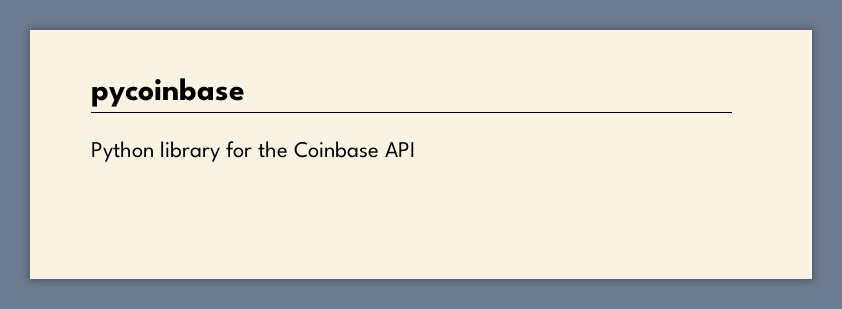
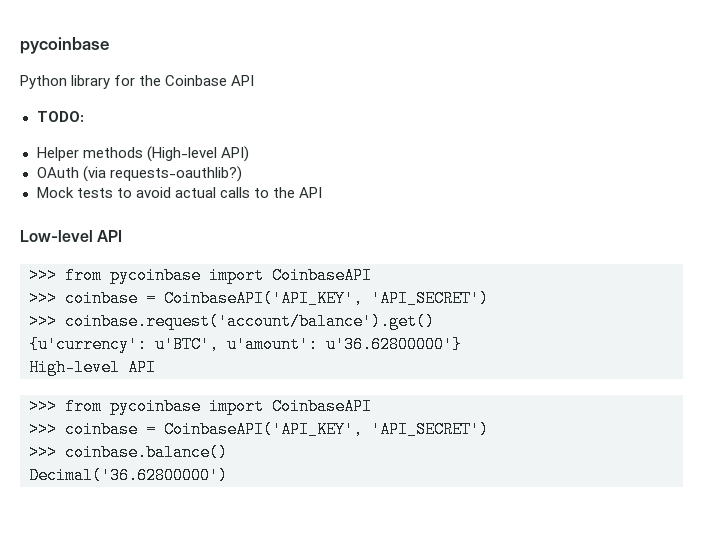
+ TODO:
+ Helper methods (High-level API)
+ OAuth (via requests-oauthlib?)
+ Mock tests to avoid actual calls to the API
+ Low-level API
+ >>> from pycoinbase import CoinbaseAPI
+ >>> coinbase = CoinbaseAPI('API_KEY', 'API_SECRET')
+ >>> coinbase.request('account/balance').get()
+ {u'currency': u'BTC', u'amount': u'36.62800000'}
+ High-level API
+ >>> from pycoinbase import CoinbaseAPI
+ >>> coinbase = CoinbaseAPI('API_KEY', 'API_SECRET')
+ >>> coinbase.balance()
+ Decimal('36.62800000')

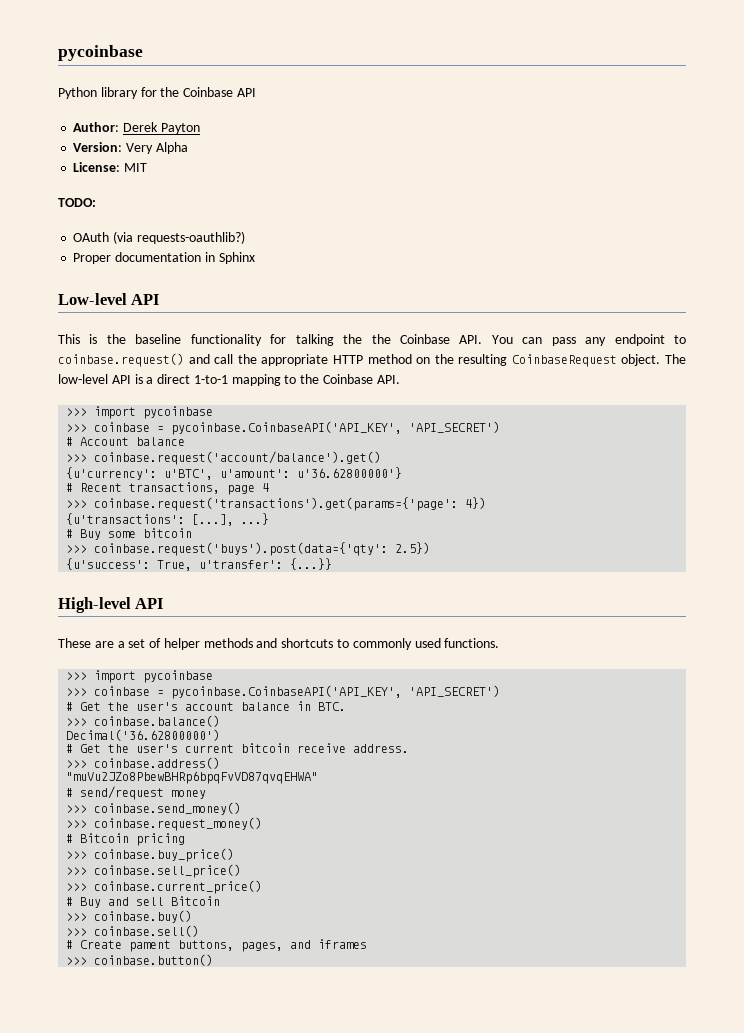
+ Author: Derek Payton
+ Version: Very Alpha
+ License: MIT
  TODO:
- Helper methods (High-level API)
  OAuth (via requests-oauthlib?)
- Mock tests to avoid actual calls to the API
+ Proper documentation in Sphinx
  Low-level API
- >>> from pycoinbase import CoinbaseAPI
- >>> coinbase = CoinbaseAPI('API_KEY', 'API_SECRET')
+ This is the baseline functionality for talking the the Coinbase API. You can pass any endpoint to coinbase.request() and call the appropriate HTTP method on the resulting CoinbaseRequest object. The low-level API is a direct 1-to-1 mapping to the Coinbase API.
+ >>> import pycoinbase
+ >>> coinbase = pycoinbase.CoinbaseAPI('API_KEY', 'API_SECRET')
+ # Account balance
+ # Recent transactions, page 4
+ >>> coinbase.request('transactions').get(params={'page': 4})
+ {u'transactions': [...], ...}
+ # Buy some bitcoin
+ >>> coinbase.request('buys').post(data={'qty': 2.5})
+ {u'success': True, u'transfer': {...}}
  High-level API
- >>> from pycoinbase import CoinbaseAPI
- >>> coinbase = CoinbaseAPI('API_KEY', 'API_SECRET')
+ These are a set of helper methods and shortcuts to commonly used functions.
+ >>> import pycoinbase
+ >>> coinbase = pycoinbase.CoinbaseAPI('API_KEY', 'API_SECRET')
+ # Get the user's account balance in BTC.
  >>> coinbase.balance()
  Decimal('36.62800000')
+ # Get the user's current bitcoin receive address.
+ >>> coinbase.address()
+ "muVu2JZo8PbewBHRp6bpqFvVD87qvqEHWA"
+ # send/request money
+ >>> coinbase.send_money()
+ >>> coinbase.request_money()
+ # Bitcoin pricing
+ >>> coinbase.buy_price()
+ >>> coinbase.sell_price()
+ >>> coinbase.current_price()
+ # Buy and sell Bitcoin
+ >>> coinbase.buy()
+ >>> coinbase.sell()
+ # Create pament buttons, pages, and iframes
+ >>> coinbase.button()

